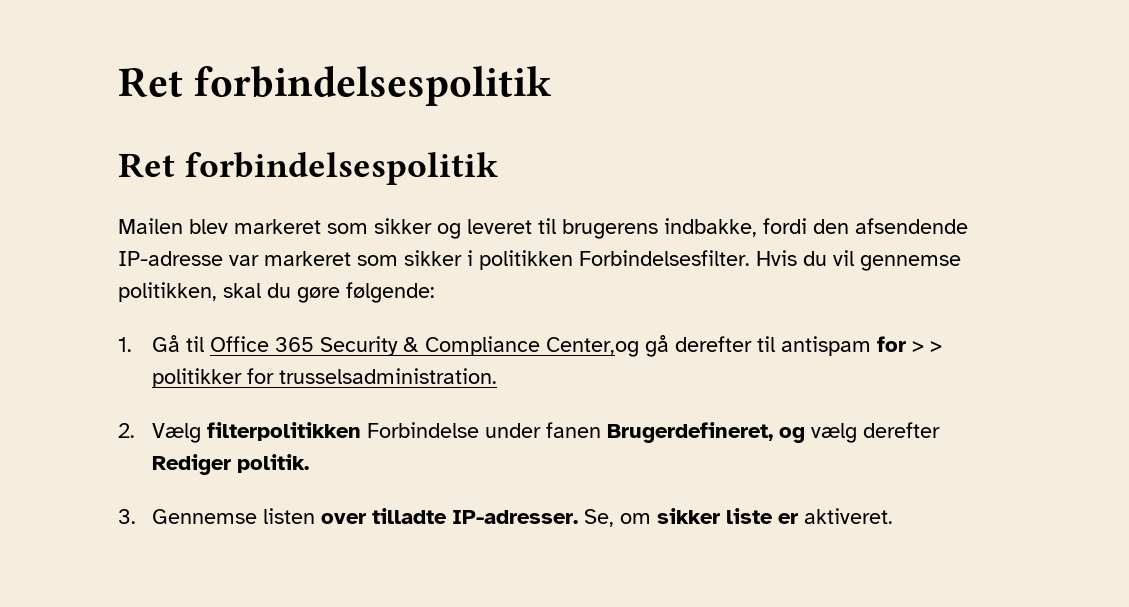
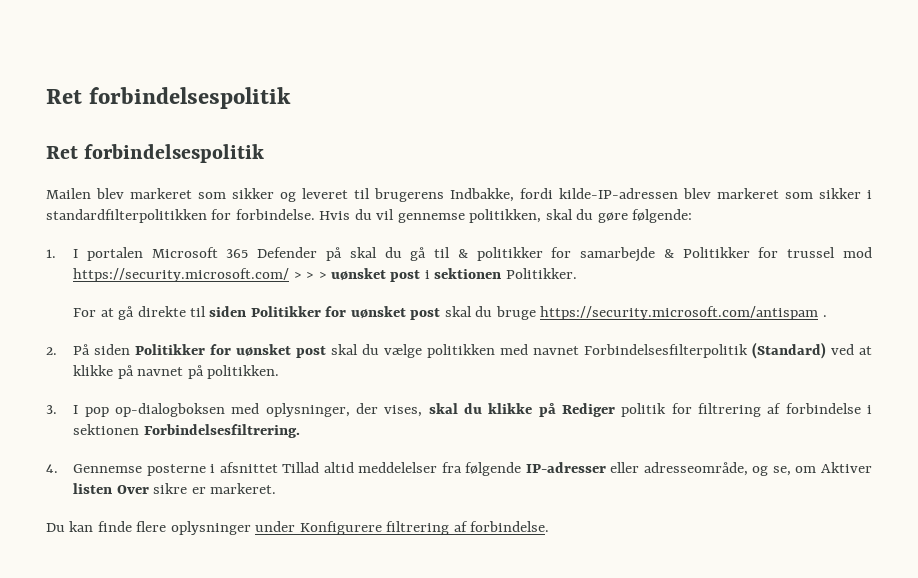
- Mailen blev markeret som sikker og leveret til brugerens indbakke, fordi den afsendende IP-adresse var markeret som sikker i politikken Forbindelsesfilter.
+ Mailen blev markeret som sikker og leveret til brugerens Indbakke, fordi kilde-IP-adressen blev markeret som sikker i standardfilterpolitikken for forbindelse.
- 1. Gå til Office 365 Security & Compliance Center,og gå derefter til antispam for > > politikker for trusselsadministration.
- 2. Vælg filterpolitikken Forbindelse under fanen Brugerdefineret, og vælg derefter Rediger politik.
- 3. Gennemse listen over tilladte IP-adresser. Se, om sikker liste er aktiveret.
+ 1. I portalen Microsoft 365 Defender på skal du gå til & politikker for samarbejde & Politikker for trussel mod https://security.microsoft.com/ > > > uønsket post i sektionen Politikker.
+ For at gå direkte til siden Politikker for uønsket post skal du bruge https://security.microsoft.com/antispam .
+ 2. På siden Politikker for uønsket post skal du vælge politikken med navnet Forbindelsesfilterpolitik (Standard) ved at klikke på navnet på politikken.
+ 3. I pop op-dialogboksen med oplysninger, der vises, skal du klikke på Rediger politik for filtrering af forbindelse i sektionen Forbindelsesfiltrering.
+ 4. Gennemse posterne i afsnittet Tillad altid meddelelser fra følgende IP-adresser eller adresseområde, og se, om Aktiver listen Over sikre er markeret.
+ Du kan finde flere oplysninger under Konfigurere filtrering af forbindelse.

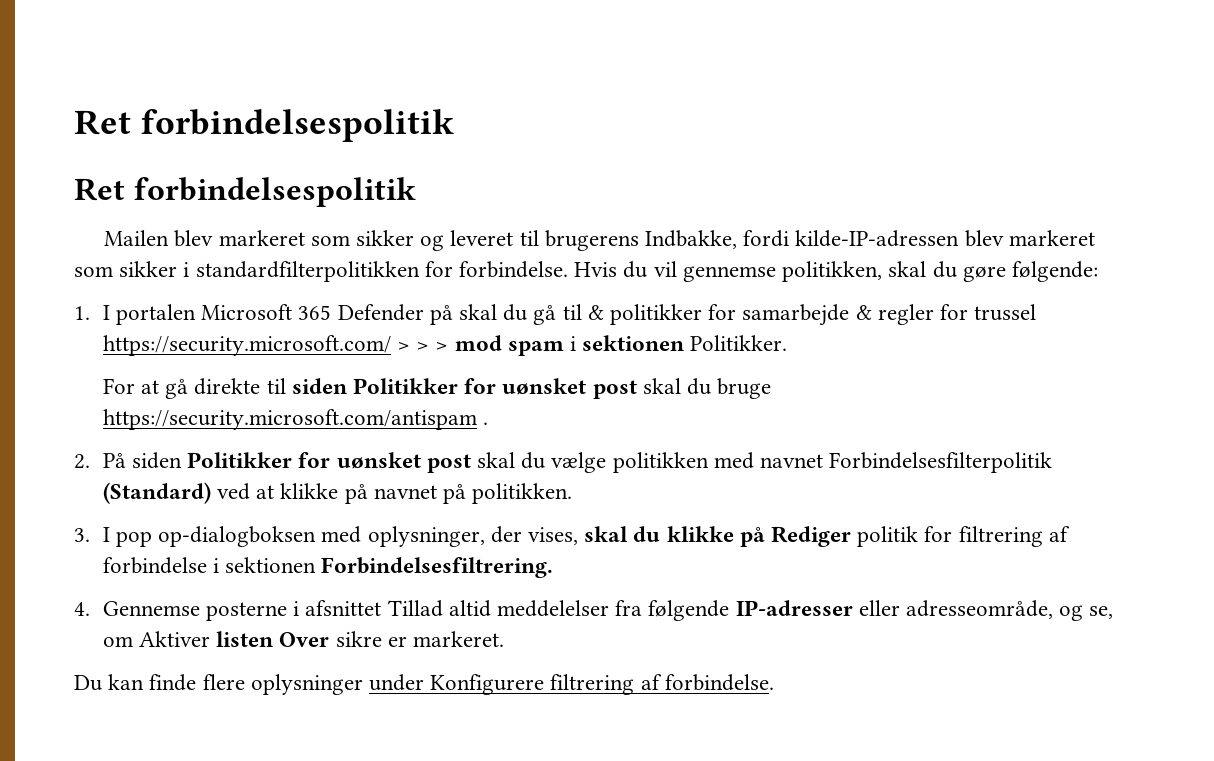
- 1. I portalen Microsoft 365 Defender på skal du gå til & politikker for samarbejde & Politikker for trussel mod https://security.microsoft.com/ > > > uønsket post i sektionen Politikker.
+ 1. I portalen Microsoft 365 Defender på skal du gå til & politikker for samarbejde & regler for trussel https://security.microsoft.com/ > > > mod spam i sektionen Politikker.

